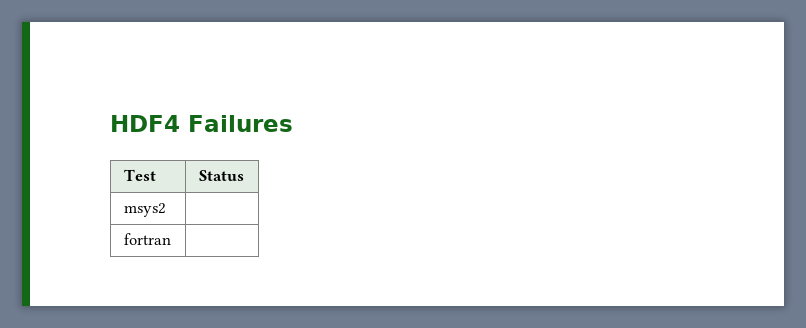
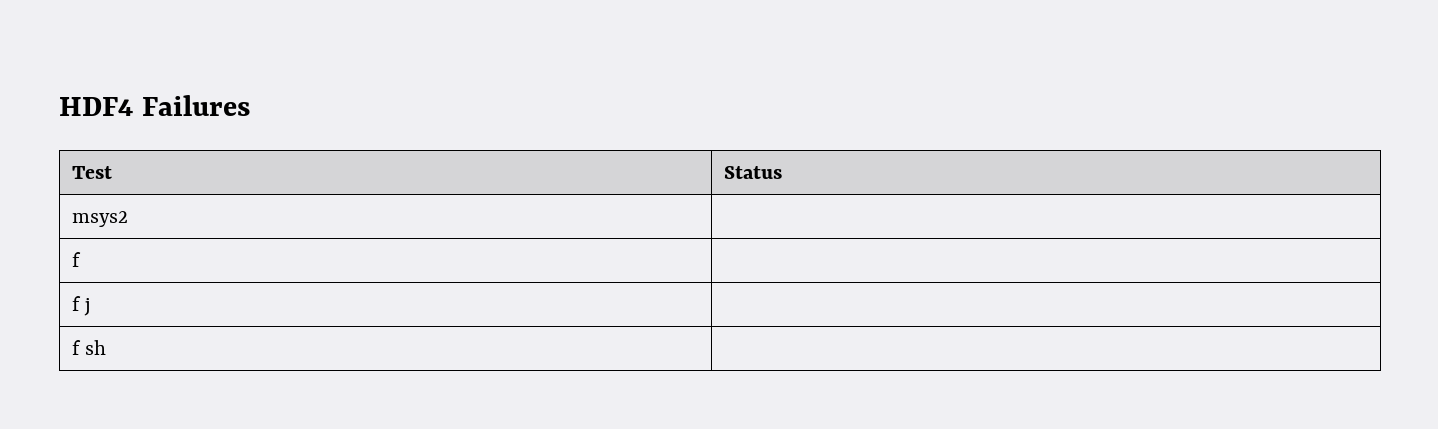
- fortran |
+ f |
+ f j |
+ f sh |

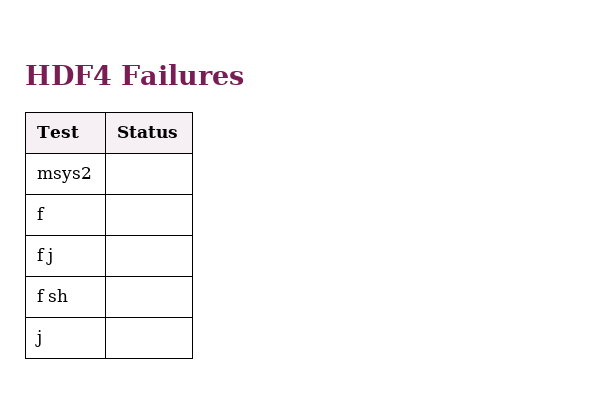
  f sh |
+ j |

